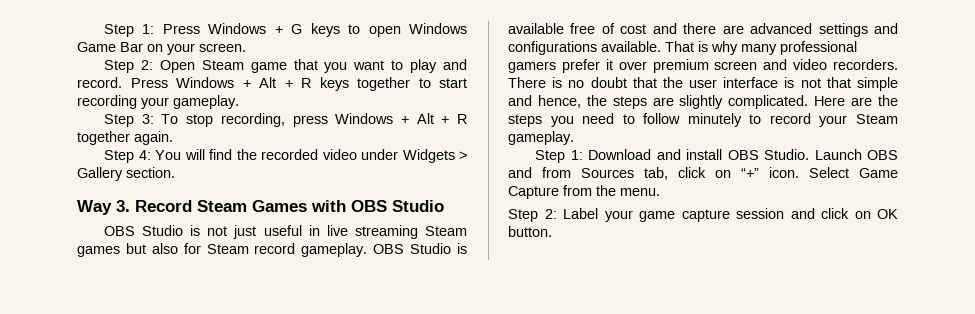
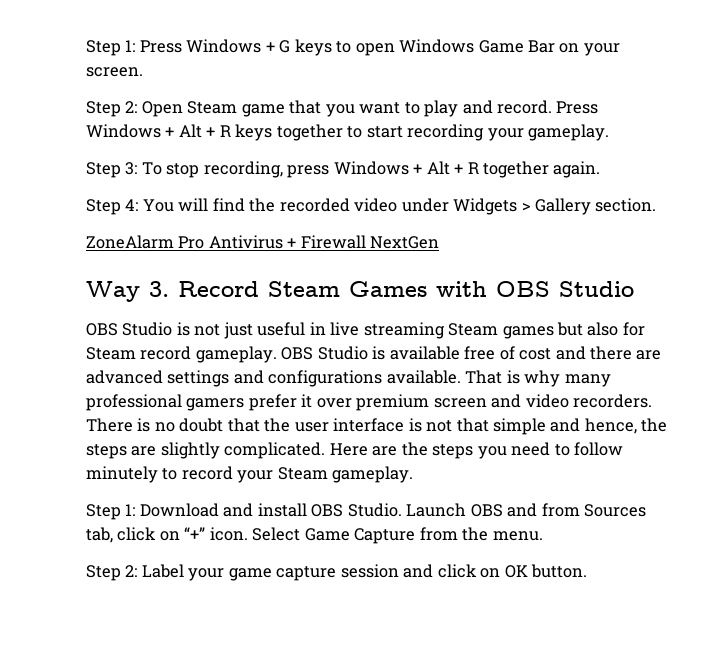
+ ZoneAlarm Pro Antivirus + Firewall NextGen

